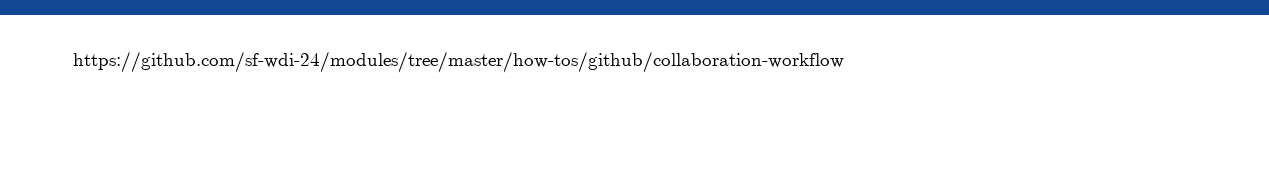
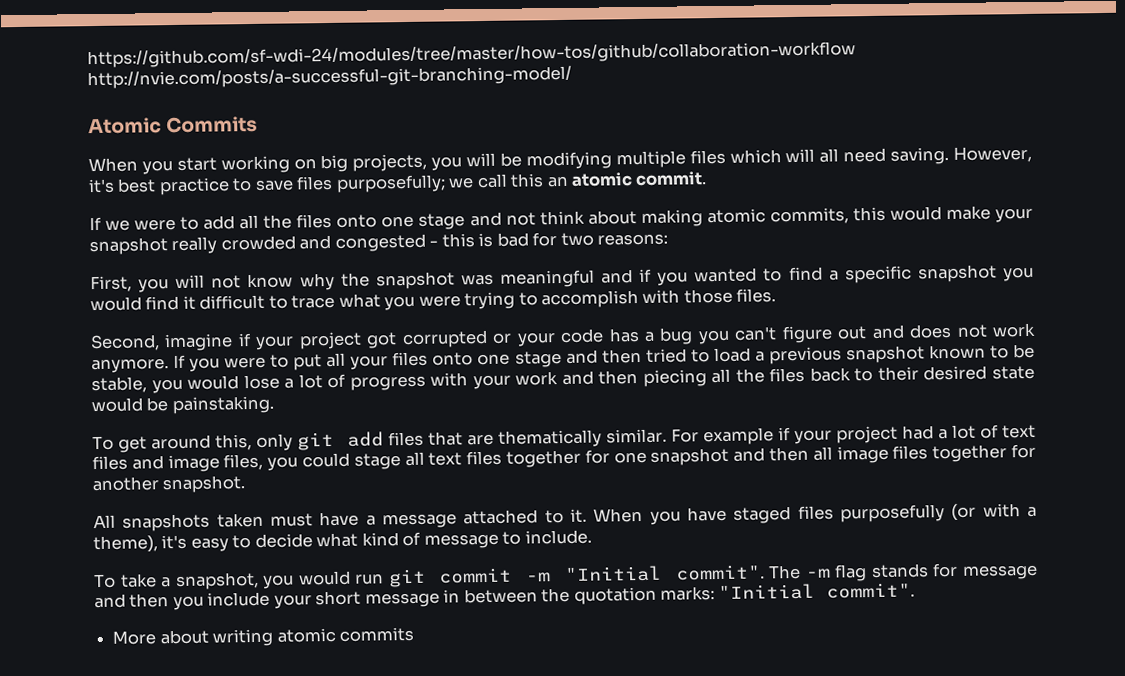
- https://github.com/sf-wdi-24/modules/tree/master/how-tos/github/collaboration-workflow
+ https://github.com/sf-wdi-24/modules/tree/master/how-tos/github/collaboration-workflow http://nvie.com/posts/a-successful-git-branching-model/
+ Atomic Commits
+ When you start working on big projects, you will be modifying multiple files which will all need saving. However, it's best practice to save files purposefully; we call this an atomic commit.
+ If we were to add all the files onto one stage and not think about making atomic commits, this would make your snapshot really crowded and congested - this is bad for two reasons:
+ First, you will not know why the snapshot was meaningful and if you wanted to find a specific snapshot you would find it difficult to trace what you were trying to accomplish with those files.
+ Second, imagine if your project got corrupted or your code has a bug you can't figure out and does not work anymore. If you were to put all your files onto one stage and then tried to load a previous snapshot known to be stable, you would lose a lot of progress with your work and then piecing all the files back to their desired state would be painstaking.
+ To get around this, only git add files that are thematically similar. For example if your project had a lot of text files and image files, you could stage all text files together for one snapshot and then all image files together for another snapshot.
+ All snapshots taken must have a message attached to it. When you have staged files purposefully (or with a theme), it's easy to decide what kind of message to include.
+ To take a snapshot, you would run git commit -m "Initial commit". The -m flag stands for message and then you include your short message in between the quotation marks: "Initial commit".
+ More about writing atomic commits

